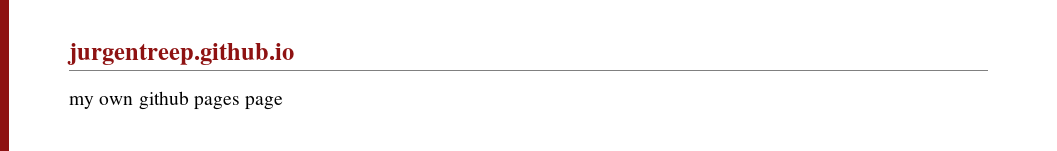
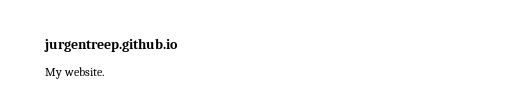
- my own github pages page
+ My website.

